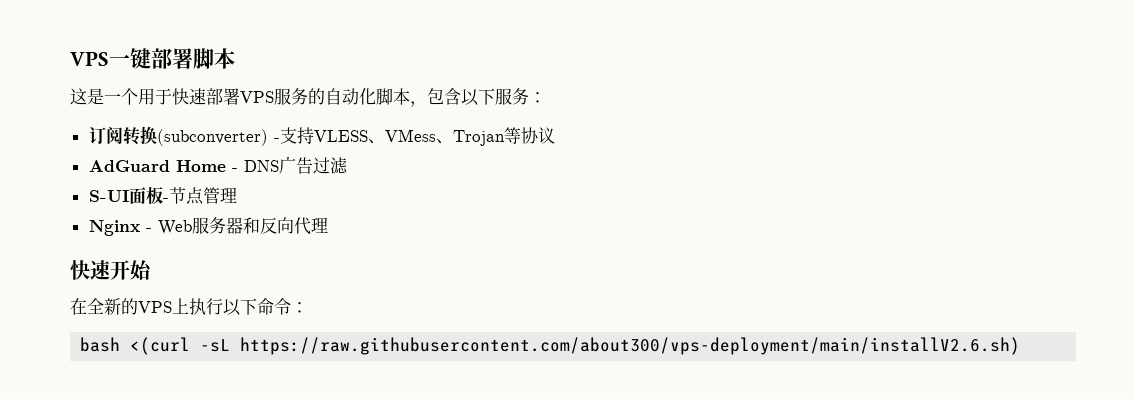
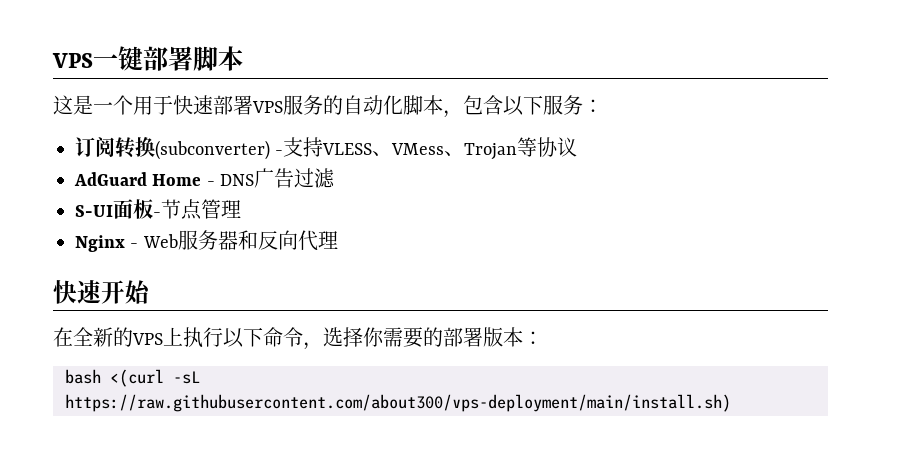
- 在全新的VPS上执行以下命令：
+ 在全新的VPS上执行以下命令，选择你需要的部署版本：
- bash <(curl -sL https://raw.githubusercontent.com/about300/vps-deployment/main/installV2.6.sh)
+ bash <(curl -sL https://raw.githubusercontent.com/about300/vps-deployment/main/install.sh)

